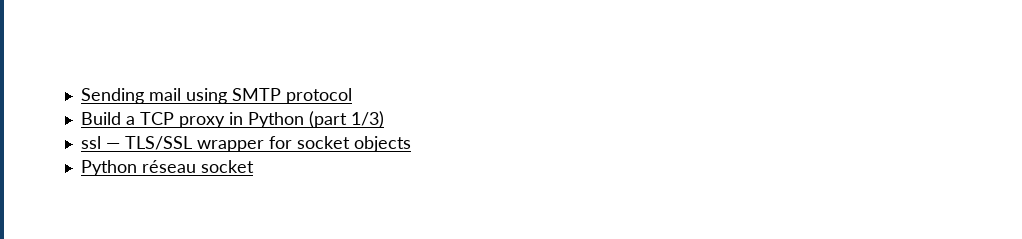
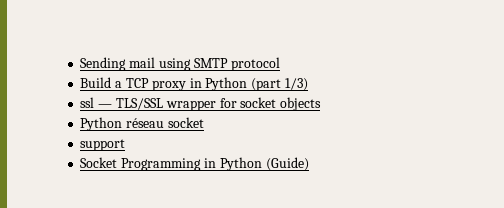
+ support
+ Socket Programming in Python (Guide)

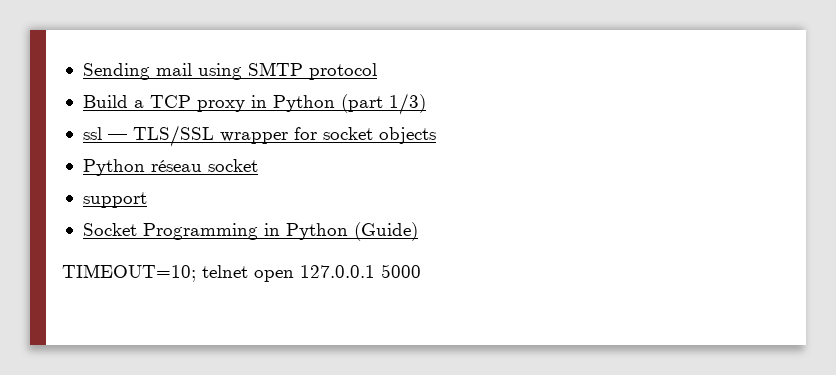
+ TIMEOUT=10; telnet open 127.0.0.1 5000

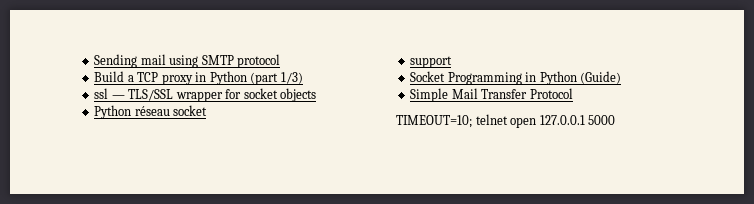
+ Simple Mail Transfer Protocol

